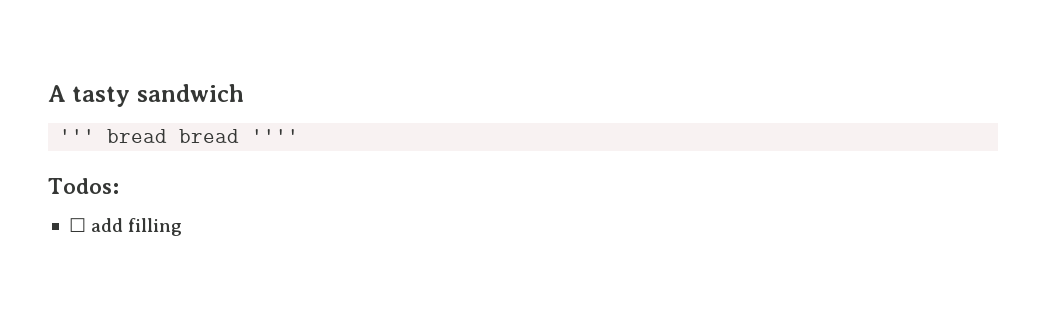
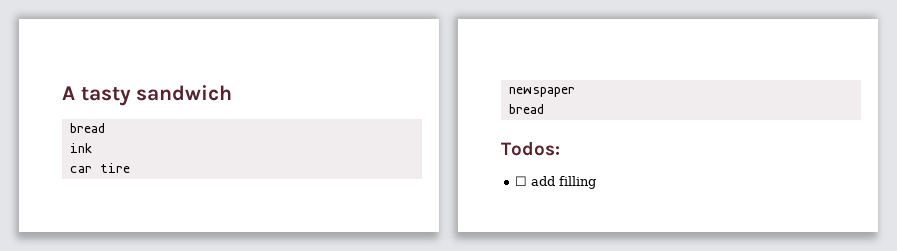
  A tasty sandwich
- ''' bread bread ''''
+ bread
+ ink
+ car tire
+ newspaper
+ bread

